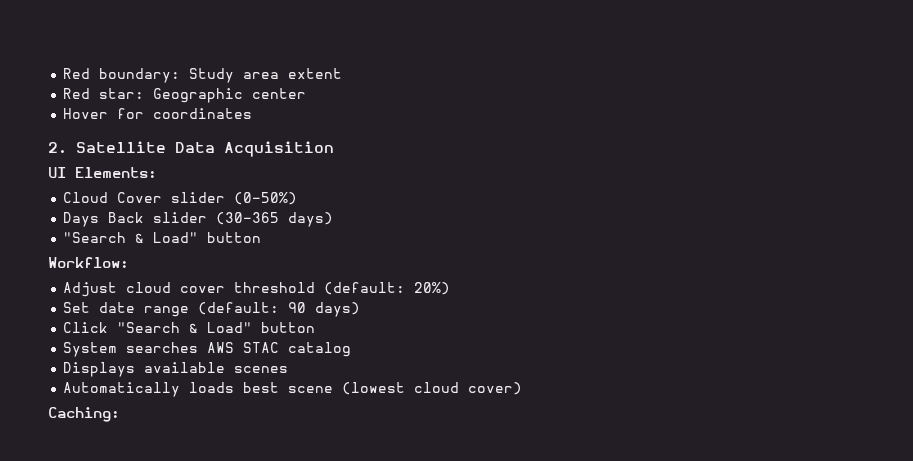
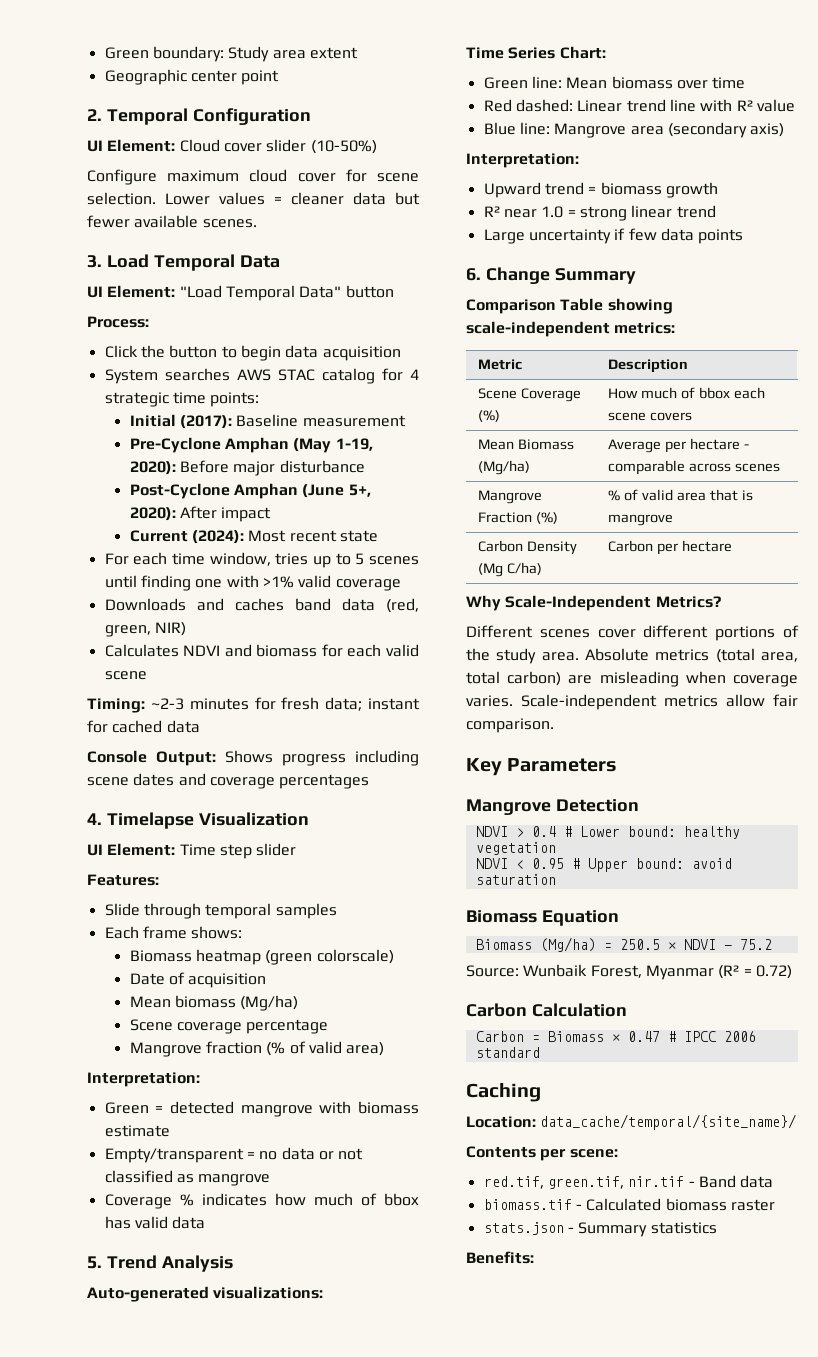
- Red boundary: Study area extent
+ Green boundary: Study area extent
- Red star: Geographic center
- Hover for coordinates
- 2. Satellite Data Acquisition
- UI Elements:
- Cloud Cover slider (0-50%)
- Days Back slider (30-365 days)
- "Search & Load" button
- Workflow:
- Adjust cloud cover threshold (default: 20%)
- Set date range (default: 90 days)
- Click "Search & Load" button
+ Geographic center point
+ 2. Temporal Configuration
+ UI Element: Cloud cover slider (10-50%)
+ Configure maximum cloud cover for scene selection. Lower values = cleaner data but fewer available scenes.
+ 3. Load Temporal Data
+ UI Element: "Load Temporal Data" button
+ Process:
+ Click the button to begin data acquisition
- System searches AWS STAC catalog
- Displays available scenes
- Automatically loads best scene (lowest cloud cover)
- Caching:
+ System searches AWS STAC catalog for 4 strategic time points:
+ Initial (2017): Baseline measurement
+ Pre-Cyclone Amphan (May 1-19, 2020): Before major disturbance
+ Post-Cyclone Amphan (June 5+, 2020): After impact
+ Current (2024): Most recent state
+ For each time window, tries up to 5 scenes until finding one with >1% valid coverage
+ Downloads and caches band data (red, green, NIR)
+ Calculates NDVI and biomass for each valid scene
+ Timing: ~2-3 minutes for fresh data; instant for cached data
+ Console Output: Shows progress including scene dates and coverage percentages
+ 4. Timelapse Visualization
+ UI Element: Time step slider
+ Features:
+ Slide through temporal samples
+ Each frame shows:
+ Biomass heatmap (green colorscale)
+ Date of acquisition
+ Mean biomass (Mg/ha)
+ Scene coverage percentage
+ Mangrove fraction (% of valid area)
+ Interpretation:
+ Green = detected mangrove with biomass estimate
+ Empty/transparent = no data or not classified as mangrove
+ Coverage % indicates how much of bbox has valid data
+ 5. Trend Analysis
+ Auto-generated visualizations:
+ Time Series Chart:
+ Green line: Mean biomass over time
+ Red dashed: Linear trend line with R² value
+ Blue line: Mangrove area (secondary axis)
+ Interpretation:
+ Upward trend = biomass growth
+ R² near 1.0 = strong linear trend
+ Large uncertainty if few data points
+ 6. Change Summary
+ Comparison Table showing scale-independent metrics:
+ Metric | Description
+ Scene Coverage (%) | How much of bbox each scene covers
+ Mean Biomass (Mg/ha) | Average per hectare - comparable across scenes
+ Mangrove Fraction (%) | % of valid area that is mangrove
+ Carbon Density (Mg C/ha) | Carbon per hectare
+ Why Scale-Independent Metrics?
+ Different scenes cover different portions of the study area. Absolute metrics (total area, total carbon) are misleading when coverage varies. Scale-independent metrics allow fair comparison.
+ Key Parameters
+ Mangrove Detection
+ NDVI > 0.4 # Lower bound: healthy vegetation
+ NDVI < 0.95 # Upper bound: avoid saturation
+ Biomass Equation
+ Biomass (Mg/ha) = 250.5 × NDVI - 75.2
+ Source: Wunbaik Forest, Myanmar (R² = 0.72)
+ Carbon Calculation
+ Carbon = Biomass × 0.47 # IPCC 2006 standard
+ Caching
+ Location: data_cache/temporal/{site_name}/
+ Contents per scene:
+ red.tif, green.tif, nir.tif - Band data
+ biomass.tif - Calculated biomass raster
+ stats.json - Summary statistics
+ Benefits:

